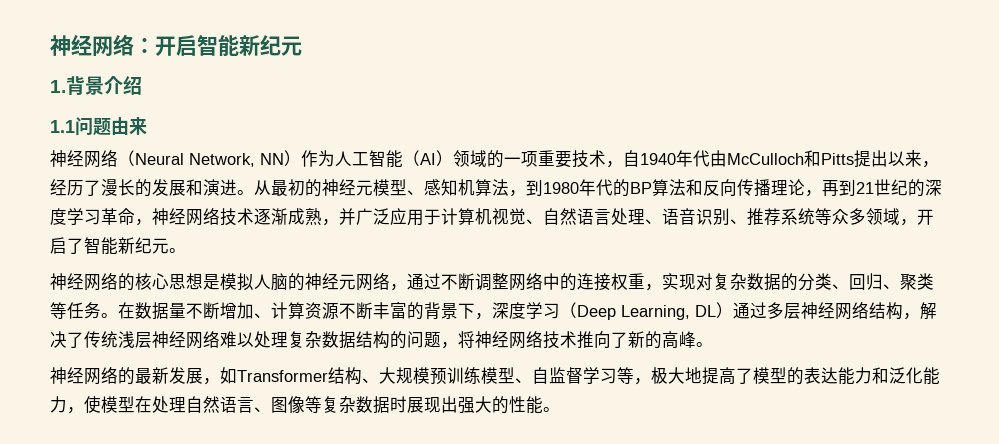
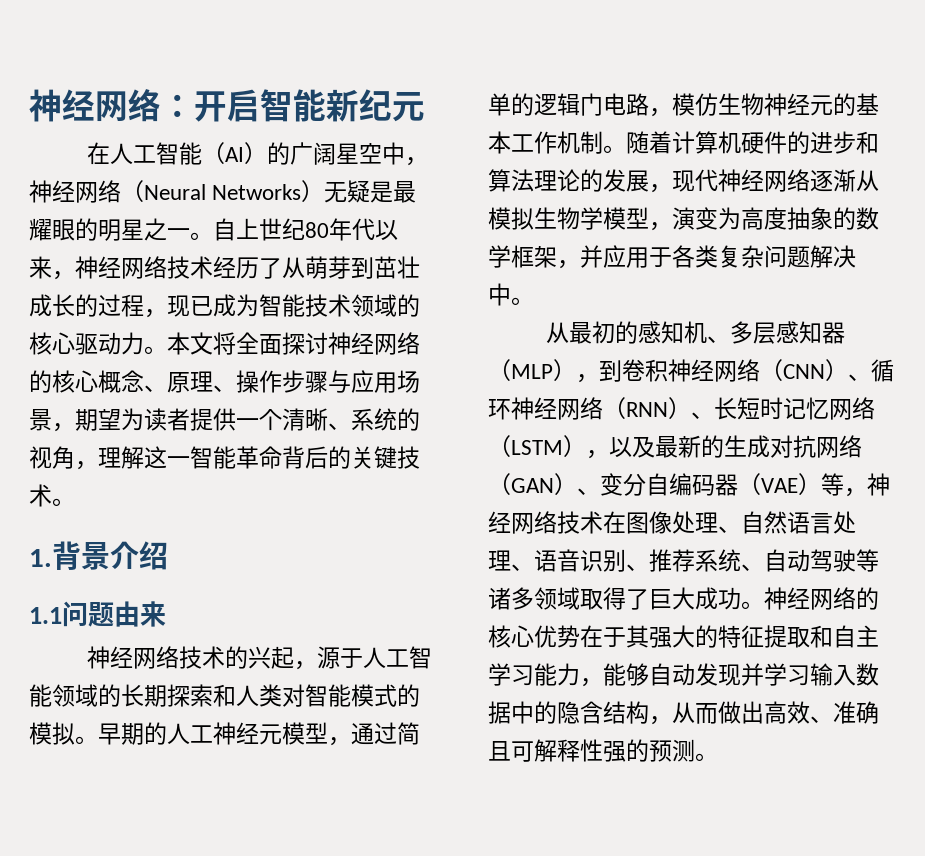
+ 在人工智能（AI）的广阔星空中，神经网络（Neural Networks）无疑是最耀眼的明星之一。自上世纪80年代以来，神经网络技术经历了从萌芽到茁壮成长的过程，现已成为智能技术领域的核心驱动力。本文将全面探讨神经网络的核心概念、原理、操作步骤与应用场景，期望为读者提供一个清晰、系统的视角，理解这一智能革命背后的关键技术。
- 神经网络（Neural Network, NN）作为人工智能（AI）领域的一项重要技术，自1940年代由McCulloch和Pitts提出以来，经历了漫长的发展和演进。从最初的神经元模型、感知机算法，到1980年代的BP算法和反向传播理论，再到21世纪的深度学习革命，神经网络技术逐渐成熟，并广泛应用于计算机视觉、自然语言处理、语音识别、推荐系统等众多领域，开启了智能新纪元。
- 神经网络的核心思想是模拟人脑的神经元网络，通过不断调整网络中的连接权重，实现对复杂数据的分类、回归、聚类等任务。在数据量不断增加、计算资源不断丰富的背景下，深度学习（Deep Learning, DL）通过多层神经网络结构，解决了传统浅层神经网络难以处理复杂数据结构的问题，将神经网络技术推向了新的高峰。
- 神经网络的最新发展，如Transformer结构、大规模预训练模型、自监督学习等，极大地提高了模型的表达能力和泛化能力，使模型在处理自然语言、图像等复杂数据时展现出强大的性能。
+ 神经网络技术的兴起，源于人工智能领域的长期探索和人类对智能模式的模拟。早期的人工神经元模型，通过简单的逻辑门电路，模仿生物神经元的基本工作机制。随着计算机硬件的进步和算法理论的发展，现代神经网络逐渐从模拟生物学模型，演变为高度抽象的数学框架，并应用于各类复杂问题解决中。
+ 从最初的感知机、多层感知器（MLP），到卷积神经网络（CNN）、循环神经网络（RNN）、长短时记忆网络（LSTM），以及最新的生成对抗网络（GAN）、变分自编码器（VAE）等，神经网络技术在图像处理、自然语言处理、语音识别、推荐系统、自动驾驶等诸多领域取得了巨大成功。神经网络的核心优势在于其强大的特征提取和自主学习能力，能够自动发现并学习输入数据中的隐含结构，从而做出高效、准确且可解释性强的预测。

